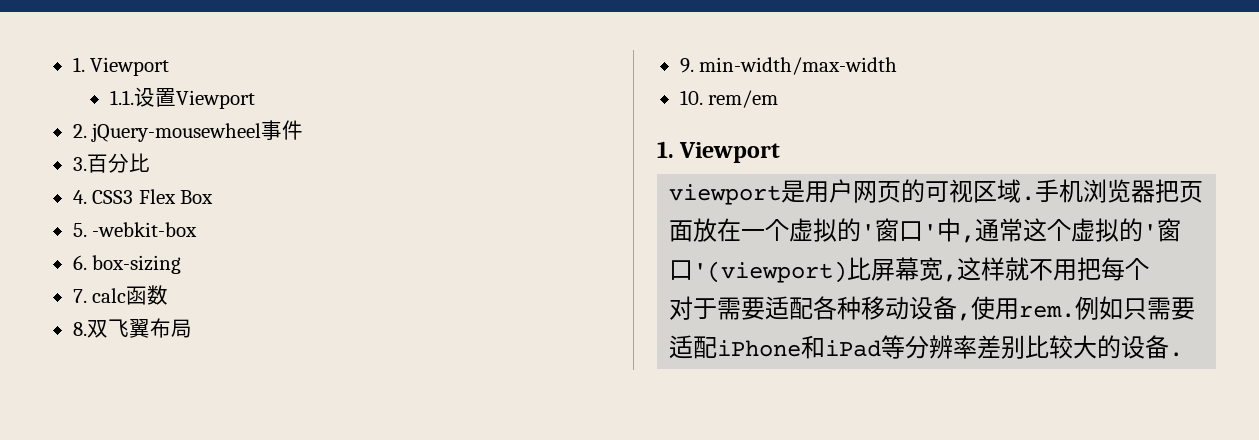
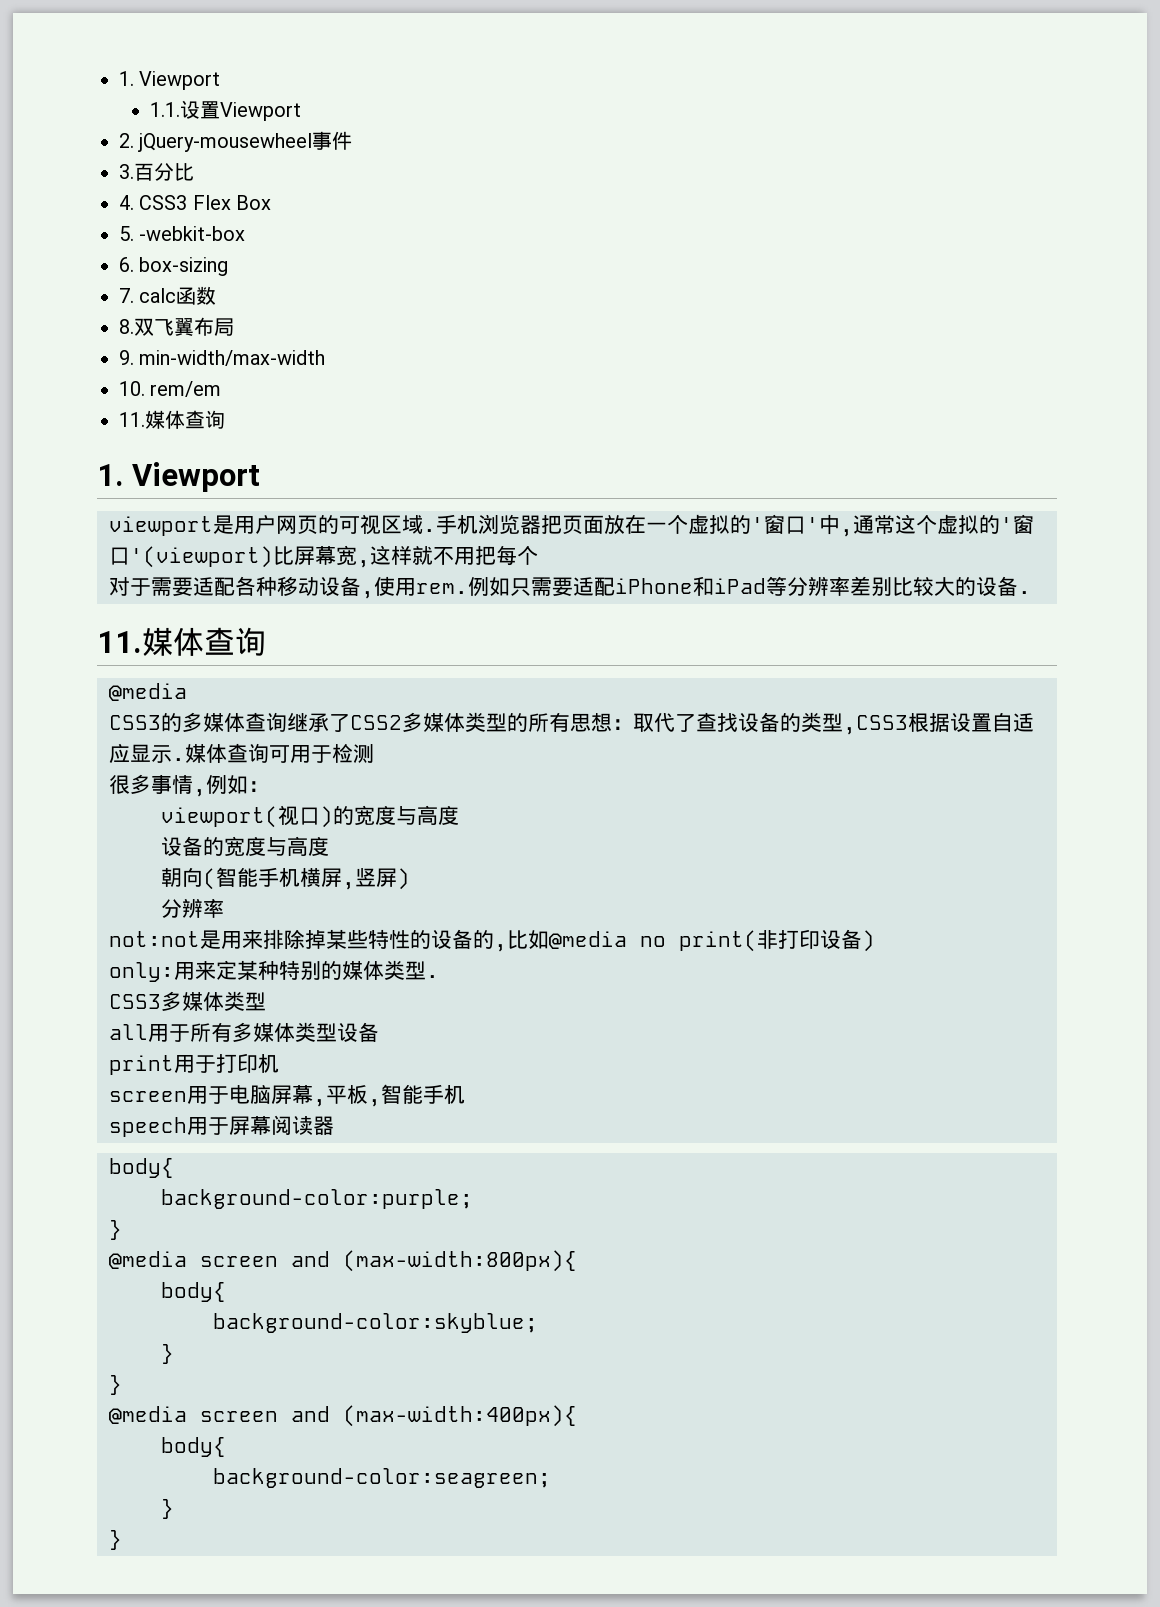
  10. rem/em
+ 11.媒体查询
  例如只需要适配iPhone和iPad等分辨率差别比较大的设备.
+ 11.媒体查询
+ @media
+ CSS3的多媒体查询继承了CSS2多媒体类型的所有思想：取代了查找设备的类型,CSS3根据设置自适应显示.媒体查询可用于检测
+ 很多事情,例如：
+ viewport(视口)的宽度与高度
+ 设备的宽度与高度
+ 朝向(智能手机横屏,竖屏)
+ 分辨率
+ not:not是用来排除掉某些特性的设备的,比如@media no print(非打印设备)
+ only:用来定某种特别的媒体类型.
+ CSS3多媒体类型
+ all用于所有多媒体类型设备
+ print用于打印机
+ screen用于电脑屏幕,平板,智能手机
+ speech用于屏幕阅读器
+ body{
+ background-color:purple;
+ }
+ @media screen and (max-width:800px){
+ body{
+ background-color:skyblue;
+ }
+ }
+ @media screen and (max-width:400px){
+ body{
+ background-color:seagreen;
+ }
+ }

